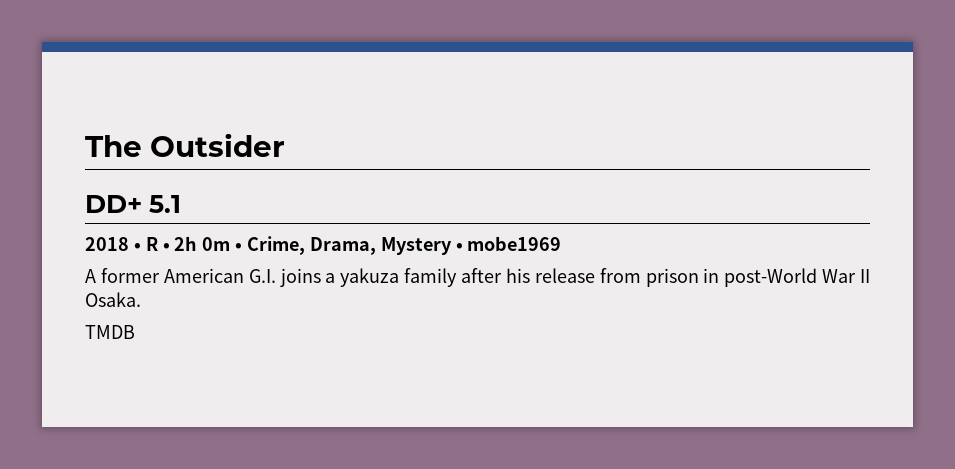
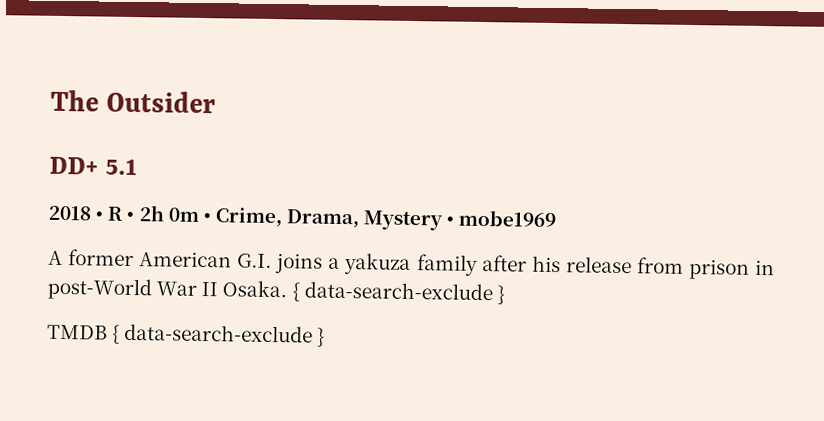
- A former American G.I. joins a yakuza family after his release from prison in post-World War II Osaka.
- TMDB
+ A former American G.I. joins a yakuza family after his release from prison in post-World War II Osaka. { data-search-exclude }
+ TMDB { data-search-exclude }

